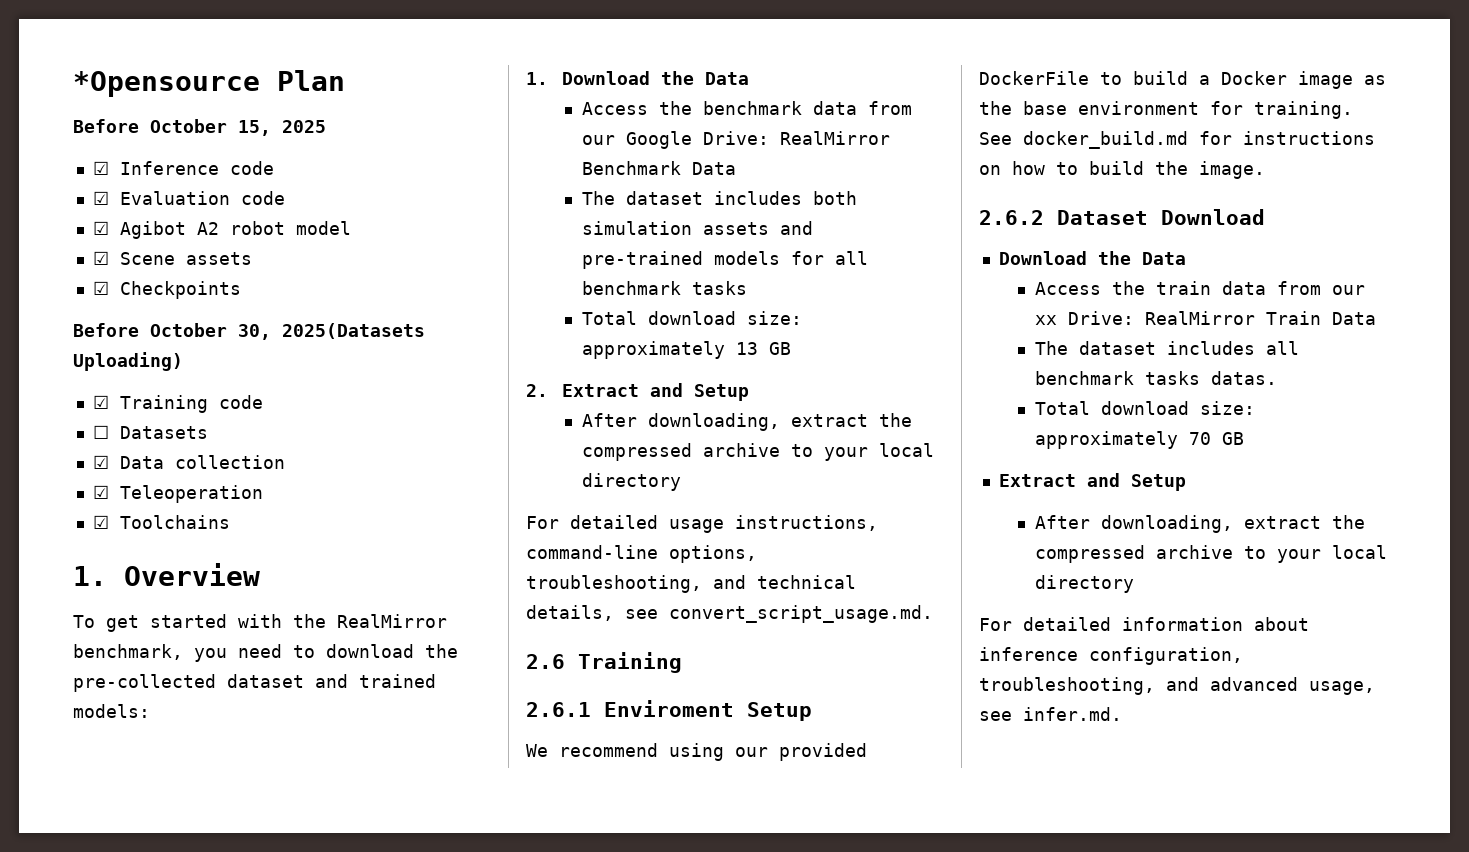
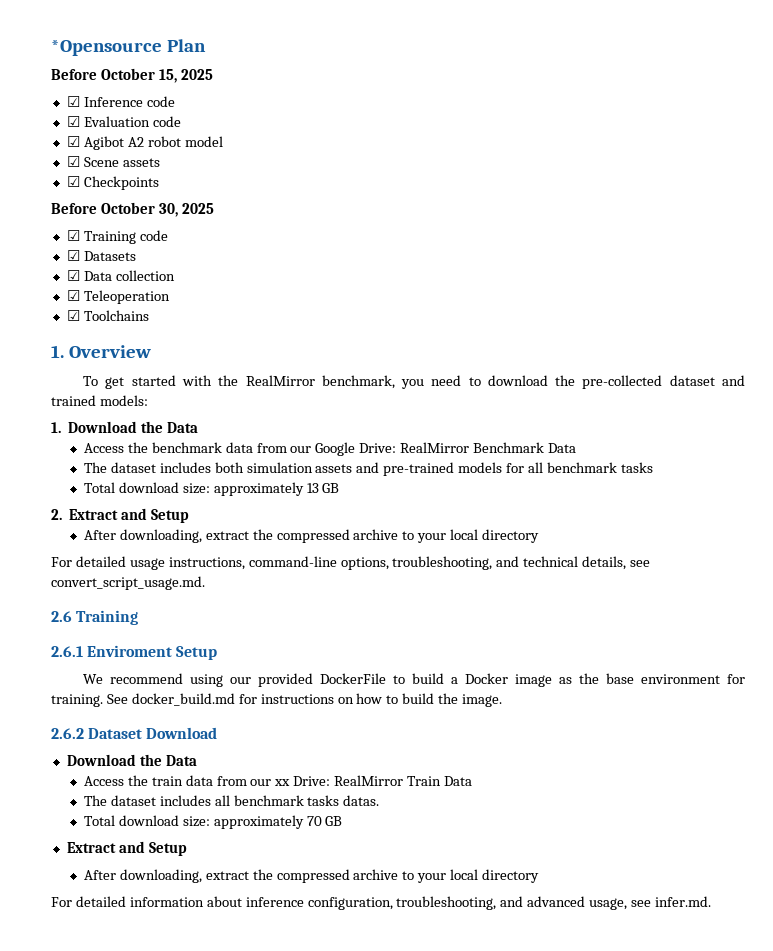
- Before October 30, 2025(Datasets Uploading)
+ Before October 30, 2025
- ☐ Datasets
+ ☑ Datasets

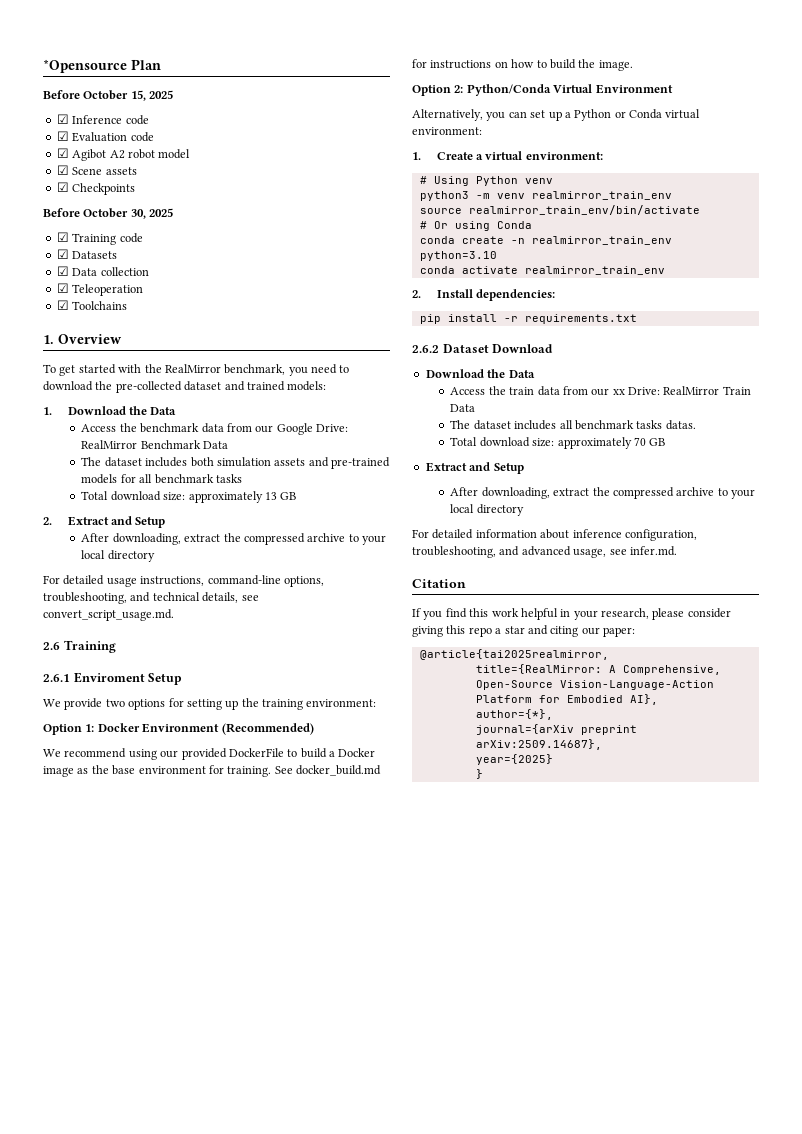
+ We provide two options for setting up the training environment:
+ Option 1: Docker Environment (Recommended)
+ Option 2: Python/Conda Virtual Environment
+ Alternatively, you can set up a Python or Conda virtual environment:
+ 1. Create a virtual environment:
+ # Using Python venv
+ python3 -m venv realmirror_train_env
+ source realmirror_train_env/bin/activate
+ # Or using Conda
+ conda create -n realmirror_train_env python=3.10
+ conda activate realmirror_train_env
+ 2. Install dependencies:
+ pip install -r requirements.txt
+ Citation
+ If you find this work helpful in your research, please consider giving this repo a star and citing our paper:
+ @article{tai2025realmirror,
+ title={RealMirror: A Comprehensive, Open-Source Vision-Language-Action Platform for Embodied AI},
+ author={*},
+ journal={arXiv preprint arXiv:2509.14687},
+ year={2025}
+ }

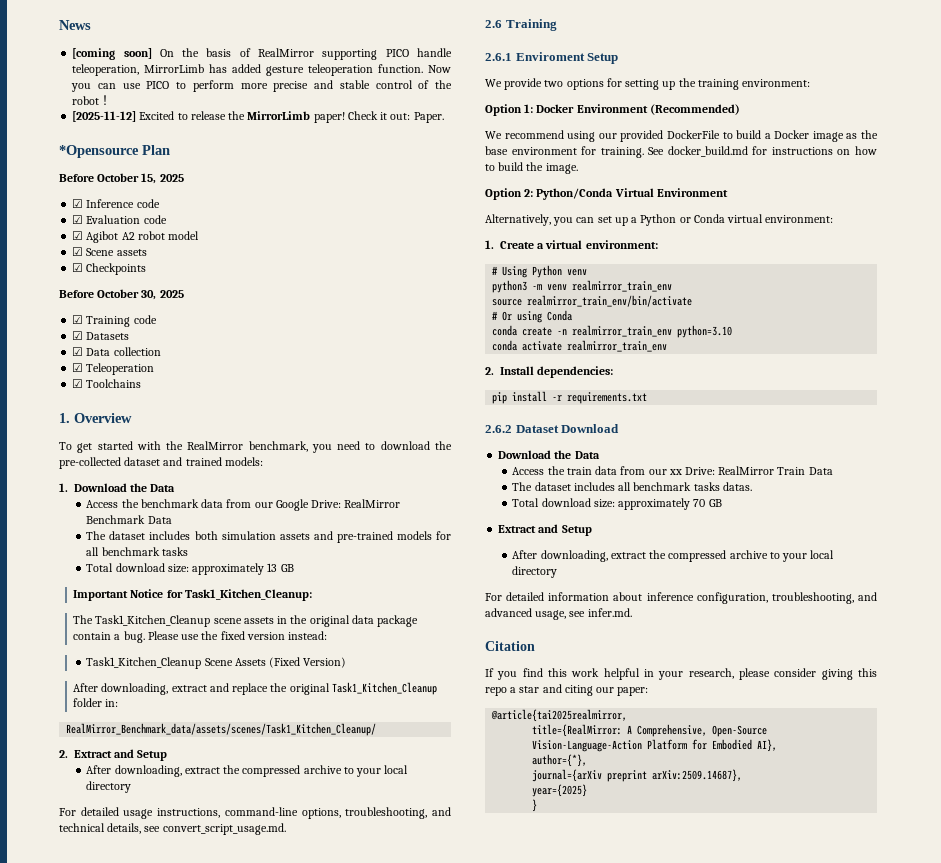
+ News
+ [coming soon] On the basis of RealMirror supporting PICO handle teleoperation, MirrorLimb has added gesture teleoperation function. Now you can use PICO to perform more precise and stable control of the robot！
+ [2025-11-12] Excited to release the MirrorLimb paper! Check it out: Paper.
+ Important Notice for Task1_Kitchen_Cleanup:
+ The Task1_Kitchen_Cleanup scene assets in the original data package contain a bug. Please use the fixed version instead:
+ Task1_Kitchen_Cleanup Scene Assets (Fixed Version)
+ After downloading, extract and replace the original Task1_Kitchen_Cleanup folder in:
+ RealMirror_Benchmark_data/assets/scenes/Task1_Kitchen_Cleanup/

